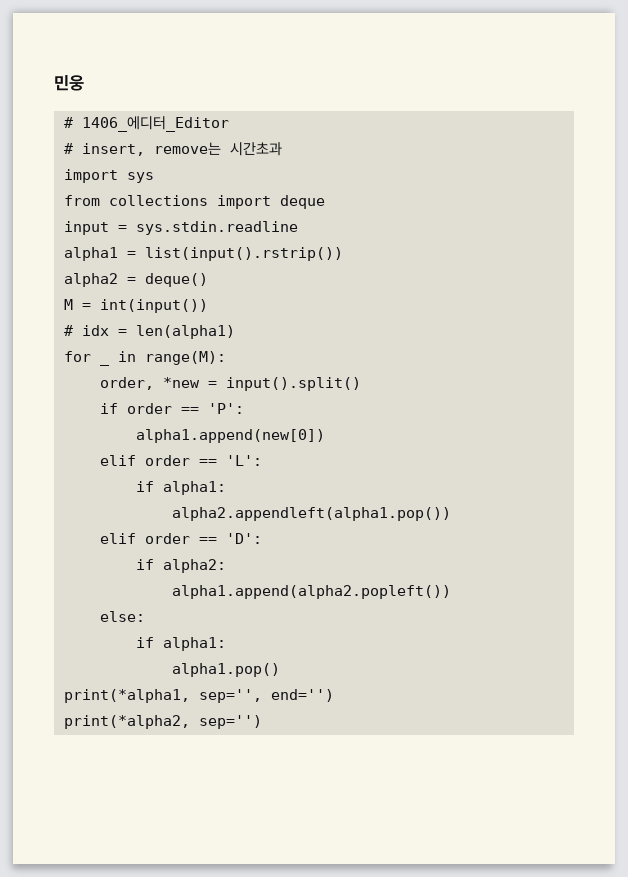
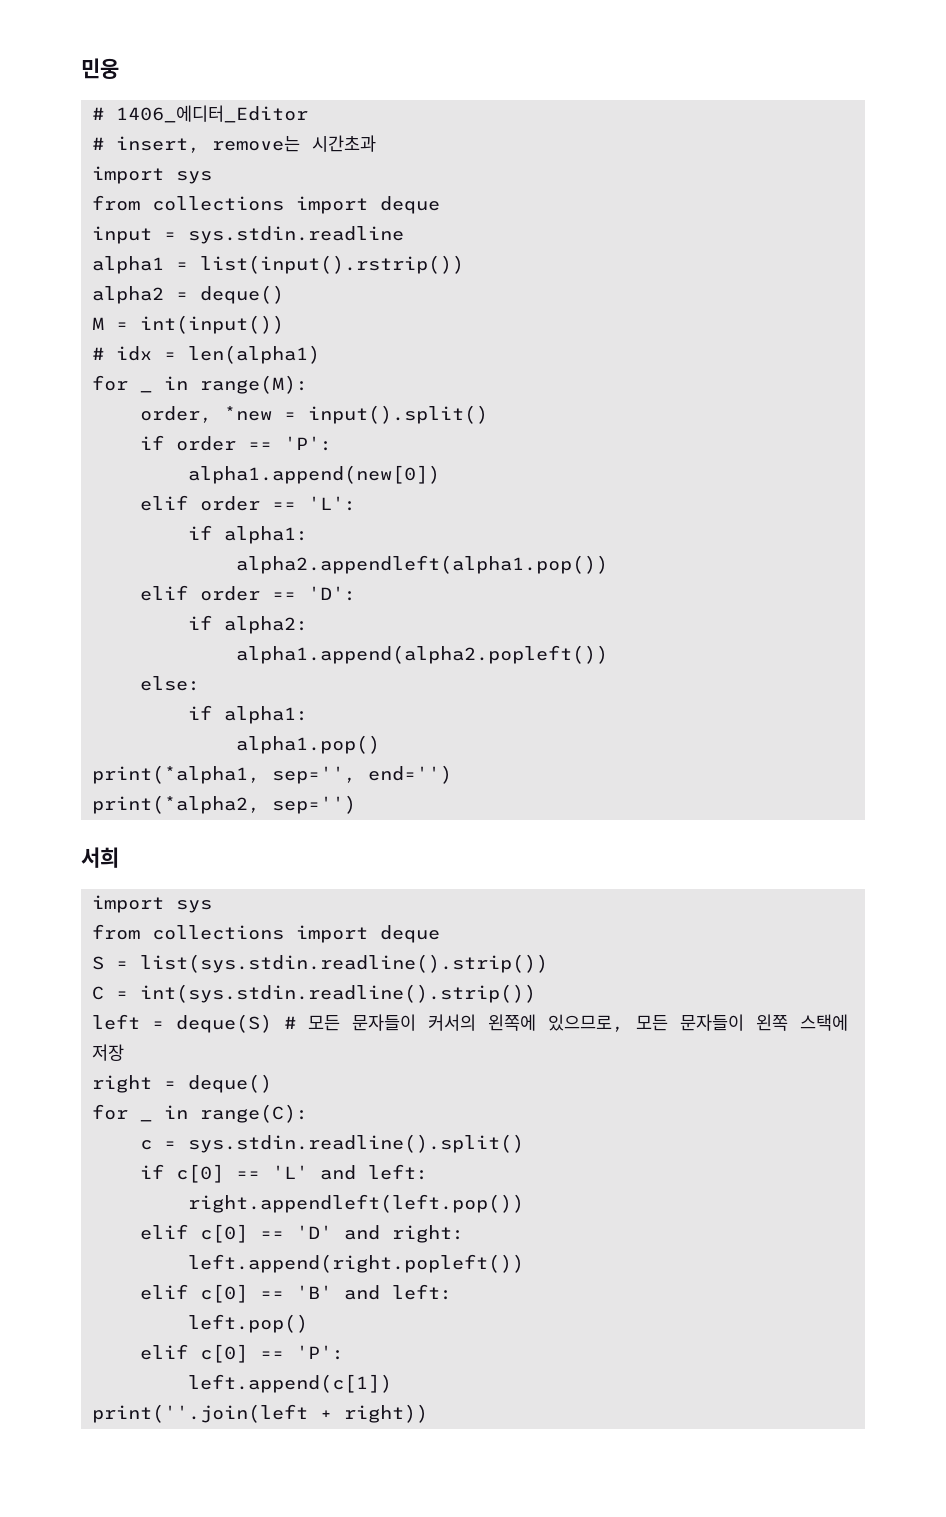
+ 서희
+ import sys
+ from collections import deque
+ S = list(sys.stdin.readline().strip())
+ C = int(sys.stdin.readline().strip())
+ left = deque(S) # 모든 문자들이 커서의 왼쪽에 있으므로, 모든 문자들이 왼쪽 스택에 저장
+ right = deque()
+ for _ in range(C):
+ c = sys.stdin.readline().split()
+ if c[0] == 'L' and left:
+ right.appendleft(left.pop())
+ elif c[0] == 'D' and right:
+ left.append(right.popleft())
+ elif c[0] == 'B' and left:
+ left.pop()
+ elif c[0] == 'P':
+ left.append(c[1])
+ print(''.join(left + right))

